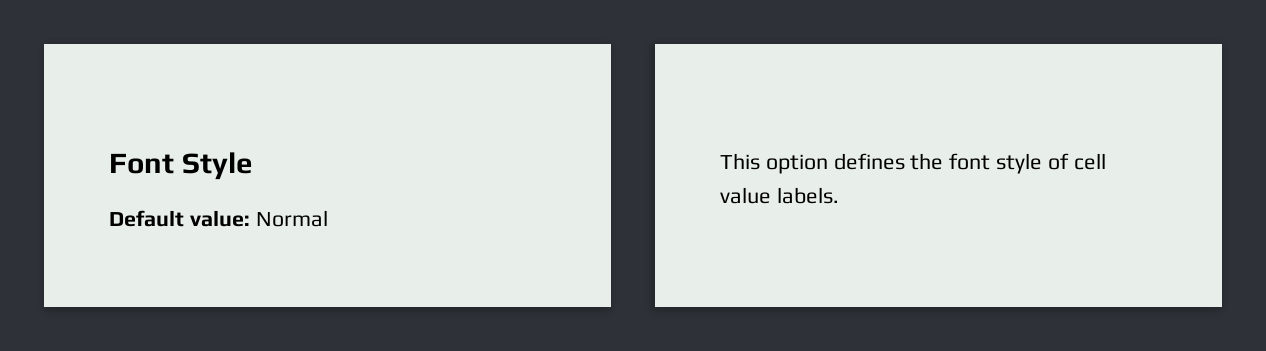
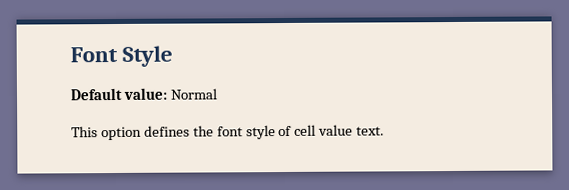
- This option defines the font style of cell value labels.
+ This option defines the font style of cell value text.

